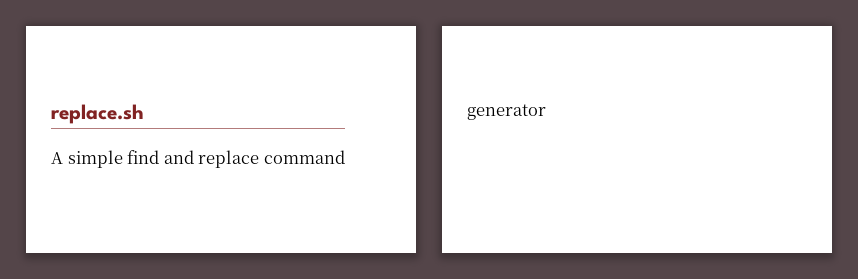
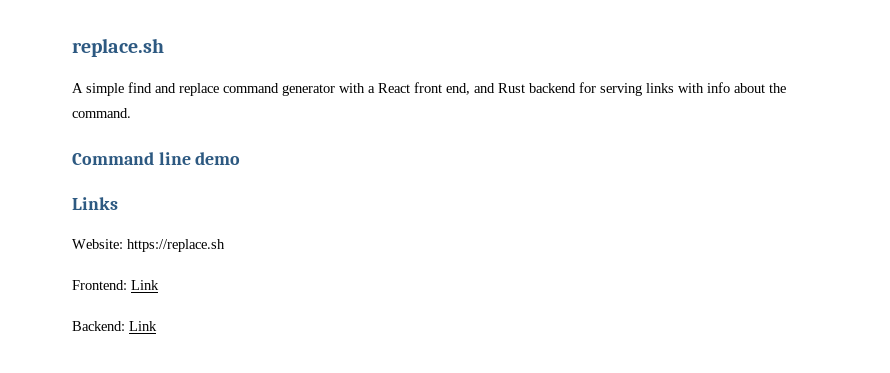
- A simple find and replace command generator
+ A simple find and replace command generator with a React front end, and Rust backend for serving links with info about the command.
+ Command line demo
+ Links
+ Website: https://replace.sh
+ Frontend: Link
+ Backend: Link

